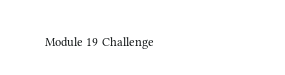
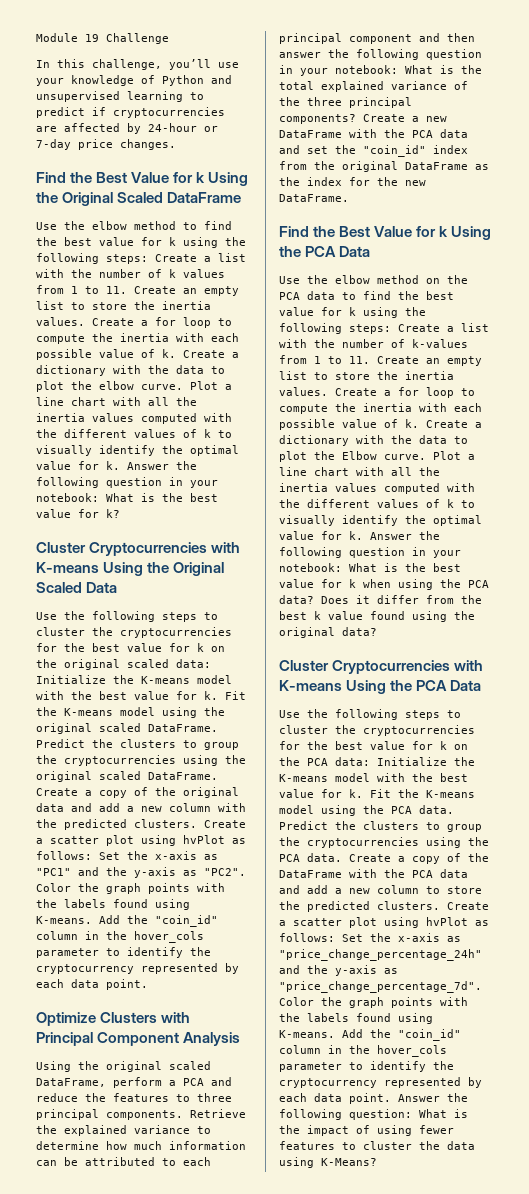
+ In this challenge, you’ll use your knowledge of Python and unsupervised learning to predict if cryptocurrencies are affected by 24-hour or 7-day price changes.
+ Find the Best Value for k Using the Original Scaled DataFrame
+ Use the elbow method to find the best value for k using the following steps: Create a list with the number of k values from 1 to 11. Create an empty list to store the inertia values. Create a for loop to compute the inertia with each possible value of k. Create a dictionary with the data to plot the elbow curve. Plot a line chart with all the inertia values computed with the different values of k to visually identify the optimal value for k. Answer the following question in your notebook: What is the best value for k?
+ Cluster Cryptocurrencies with K-means Using the Original Scaled Data
+ Use the following steps to cluster the cryptocurrencies for the best value for k on the original scaled data: Initialize the K-means model with the best value for k. Fit the K-means model using the original scaled DataFrame. Predict the clusters to group the cryptocurrencies using the original scaled DataFrame. Create a copy of the original data and add a new column with the predicted clusters. Create a scatter plot using hvPlot as follows: Set the x-axis as "PC1" and the y-axis as "PC2". Color the graph points with the labels found using K-means. Add the "coin_id" column in the hover_cols parameter to identify the cryptocurrency represented by each data point.
+ Optimize Clusters with Principal Component Analysis
+ Using the original scaled DataFrame, perform a PCA and reduce the features to three principal components. Retrieve the explained variance to determine how much information can be attributed to each principal component and then answer the following question in your notebook: What is the total explained variance of the three principal components? Create a new DataFrame with the PCA data and set the "coin_id" index from the original DataFrame as the index for the new DataFrame.
+ Find the Best Value for k Using the PCA Data
+ Use the elbow method on the PCA data to find the best value for k using the following steps: Create a list with the number of k-values from 1 to 11. Create an empty list to store the inertia values. Create a for loop to compute the inertia with each possible value of k. Create a dictionary with the data to plot the Elbow curve. Plot a line chart with all the inertia values computed with the different values of k to visually identify the optimal value for k. Answer the following question in your notebook: What is the best value for k when using the PCA data? Does it differ from the best k value found using the original data?
+ Cluster Cryptocurrencies with K-means Using the PCA Data
+ Use the following steps to cluster the cryptocurrencies for the best value for k on the PCA data: Initialize the K-means model with the best value for k. Fit the K-means model using the PCA data. Predict the clusters to group the cryptocurrencies using the PCA data. Create a copy of the DataFrame with the PCA data and add a new column to store the predicted clusters. Create a scatter plot using hvPlot as follows: Set the x-axis as "price_change_percentage_24h" and the y-axis as "price_change_percentage_7d". Color the graph points with the labels found using K-means. Add the "coin_id" column in the hover_cols parameter to identify the cryptocurrency represented by each data point. Answer the following question: What is the impact of using fewer features to cluster the data using K-Means?

